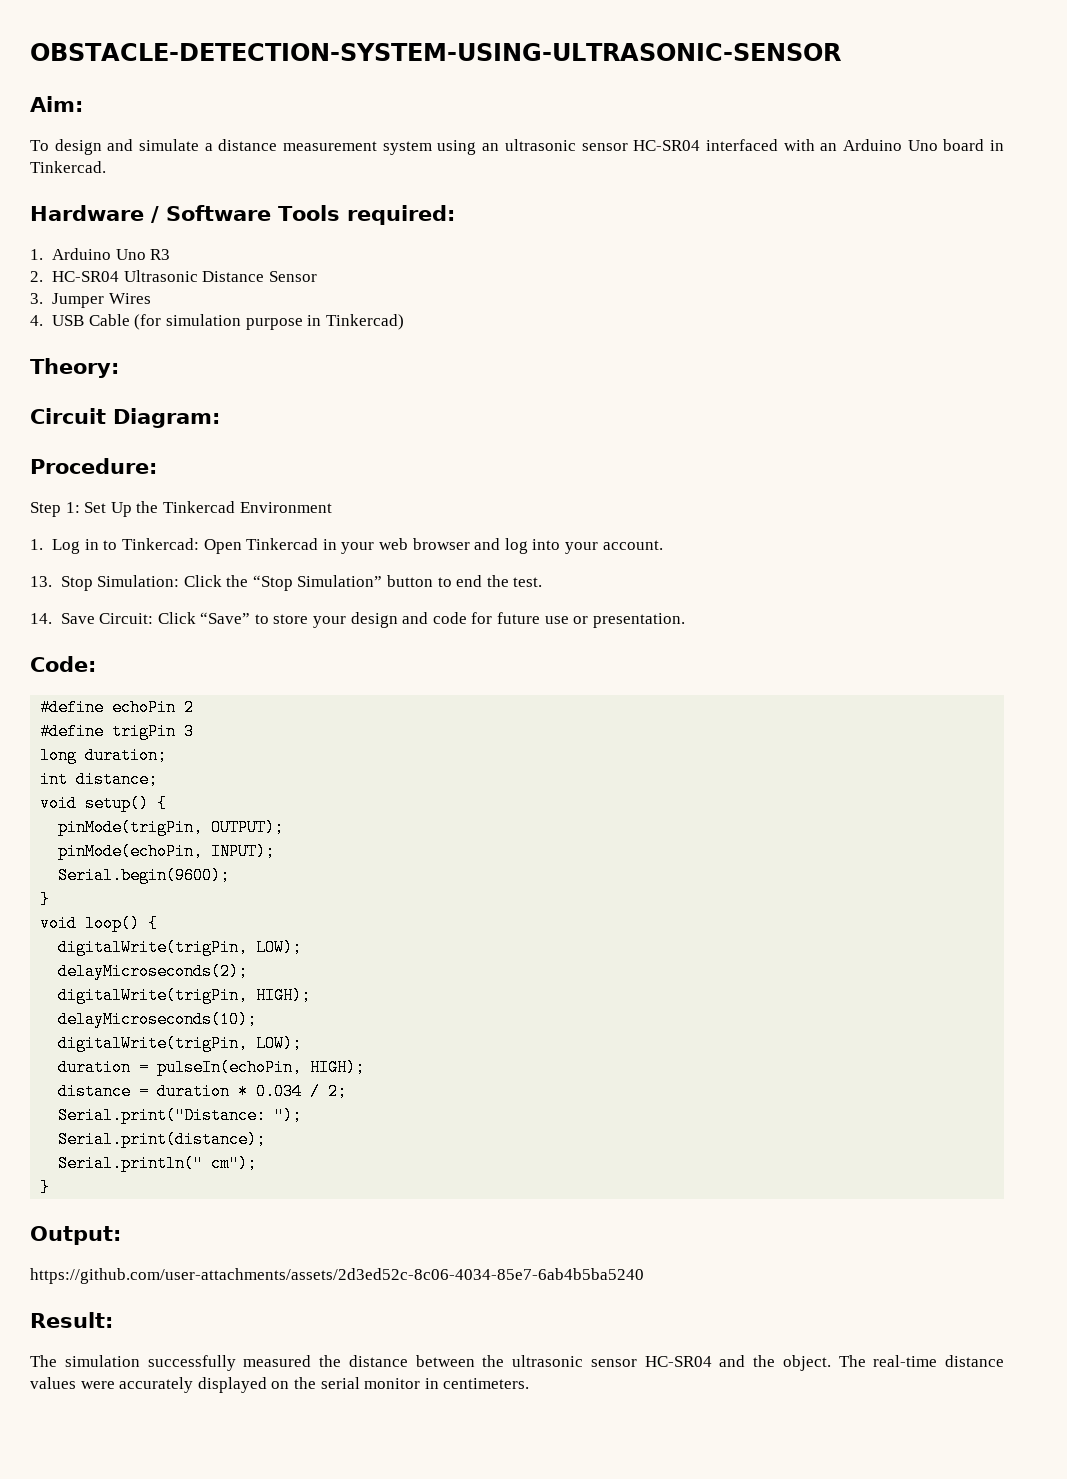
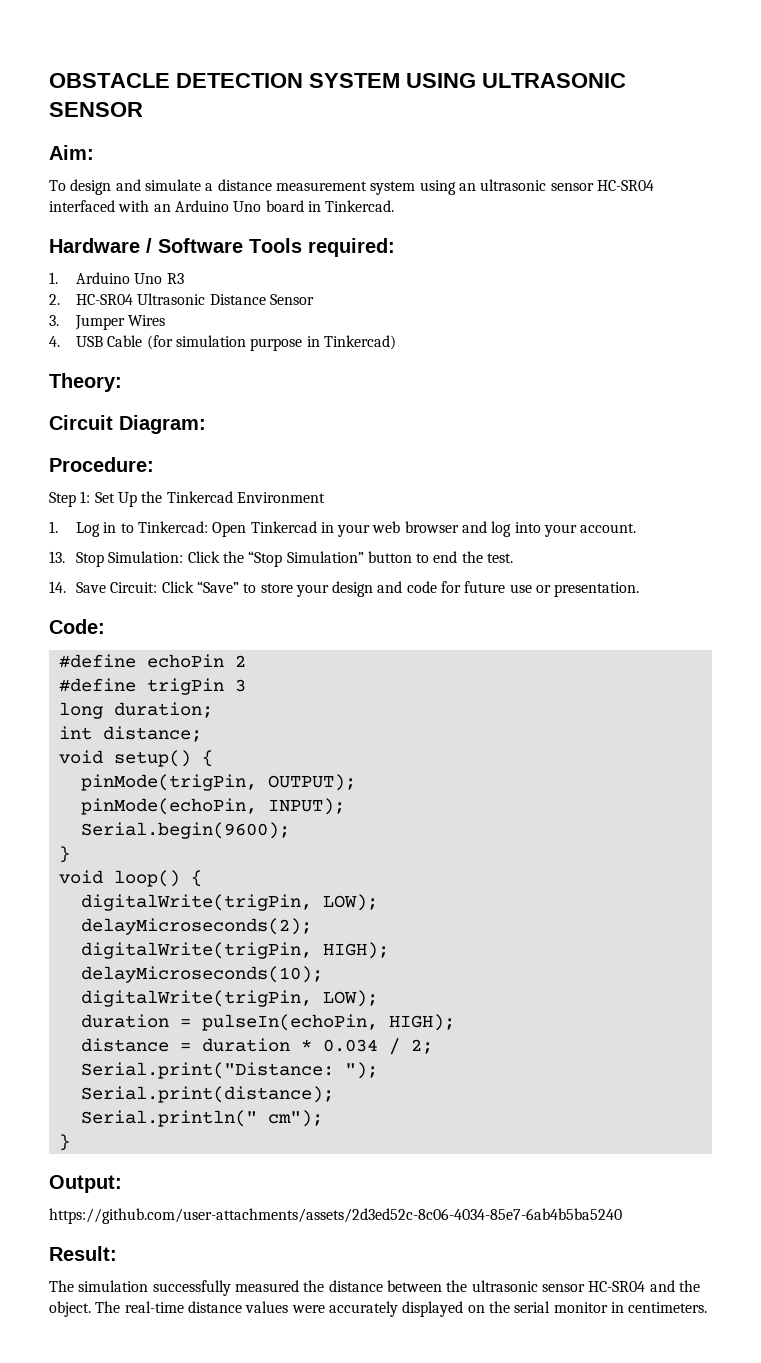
- OBSTACLE-DETECTION-SYSTEM-USING-ULTRASONIC-SENSOR
+ OBSTACLE DETECTION SYSTEM USING ULTRASONIC SENSOR

